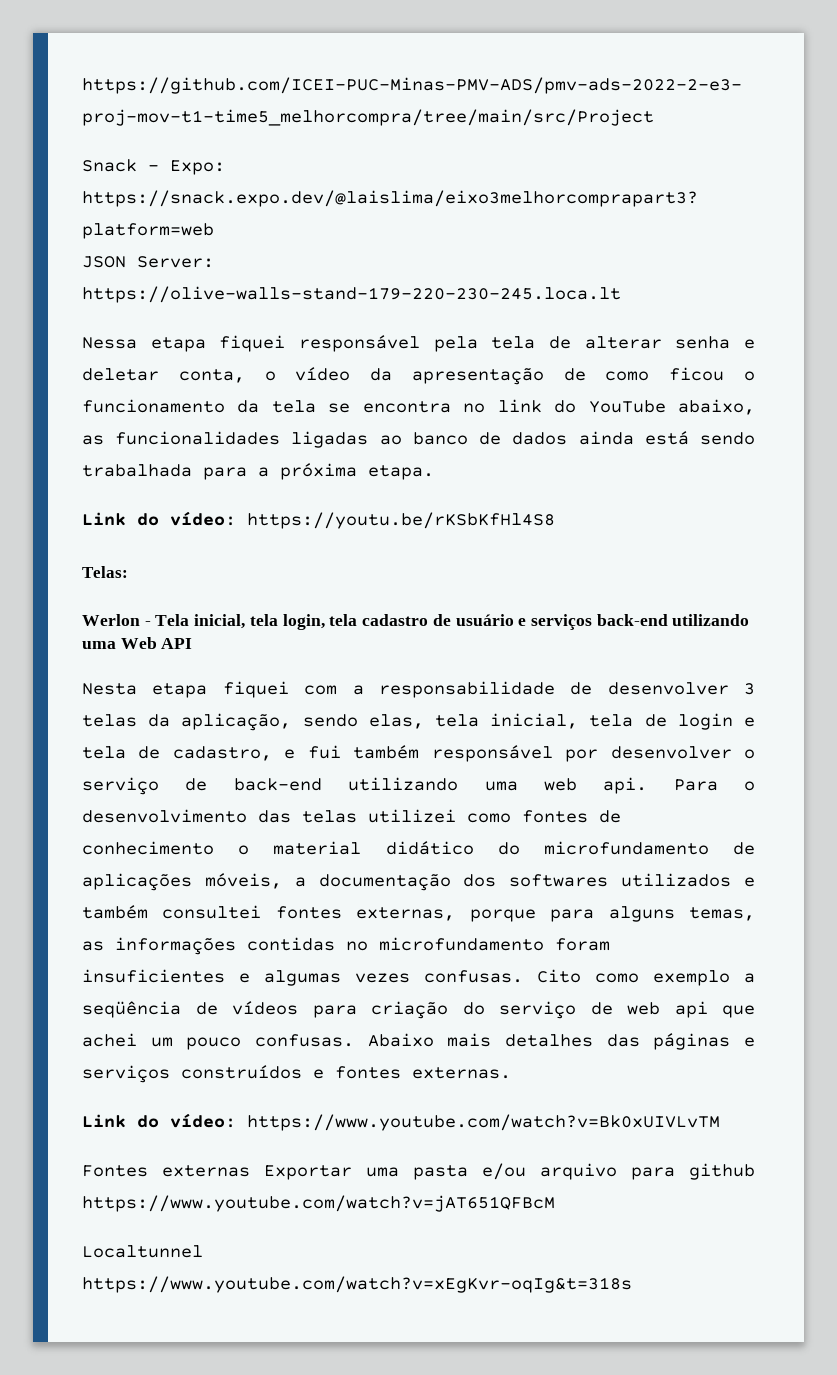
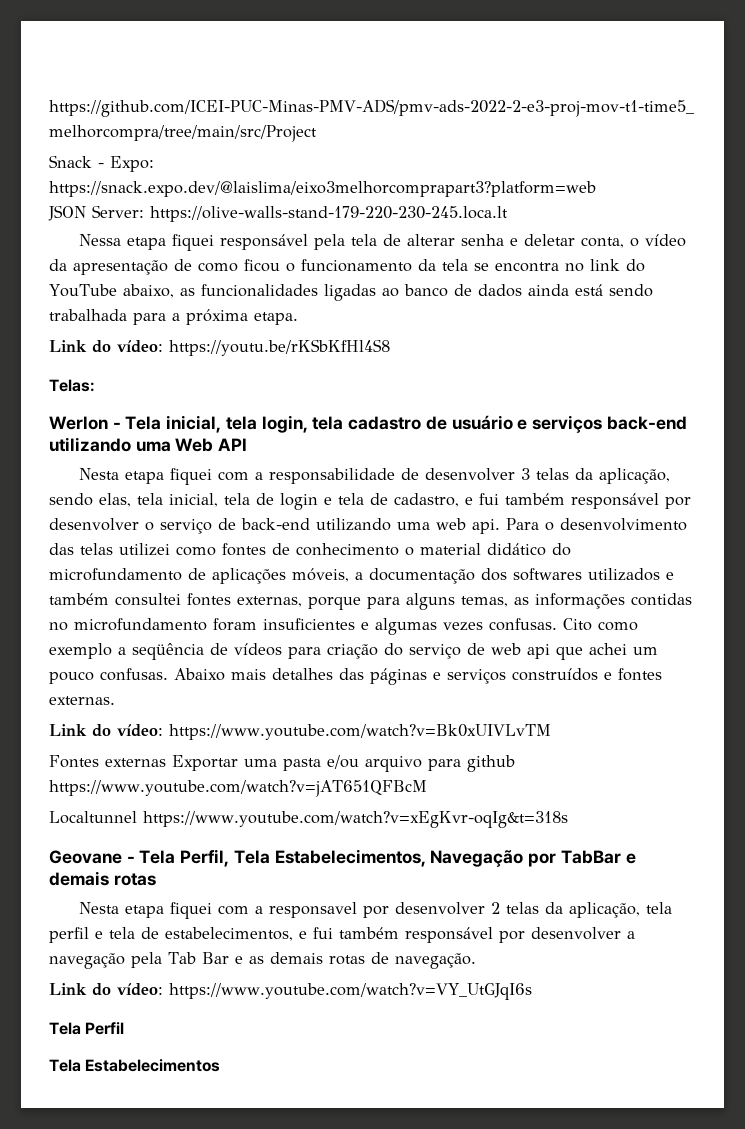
+ Geovane - Tela Perfil, Tela Estabelecimentos, Navegação por TabBar e demais rotas
+ Nesta etapa fiquei com a responsavel por desenvolver 2 telas da aplicação, tela perfil e tela de estabelecimentos, e fui também responsável por desenvolver a navegação pela Tab Bar e as demais rotas de navegação.
+ Link do vídeo: https://www.youtube.com/watch?v=VY_UtGJqI6s
+ Tela Perfil
+ Tela Estabelecimentos

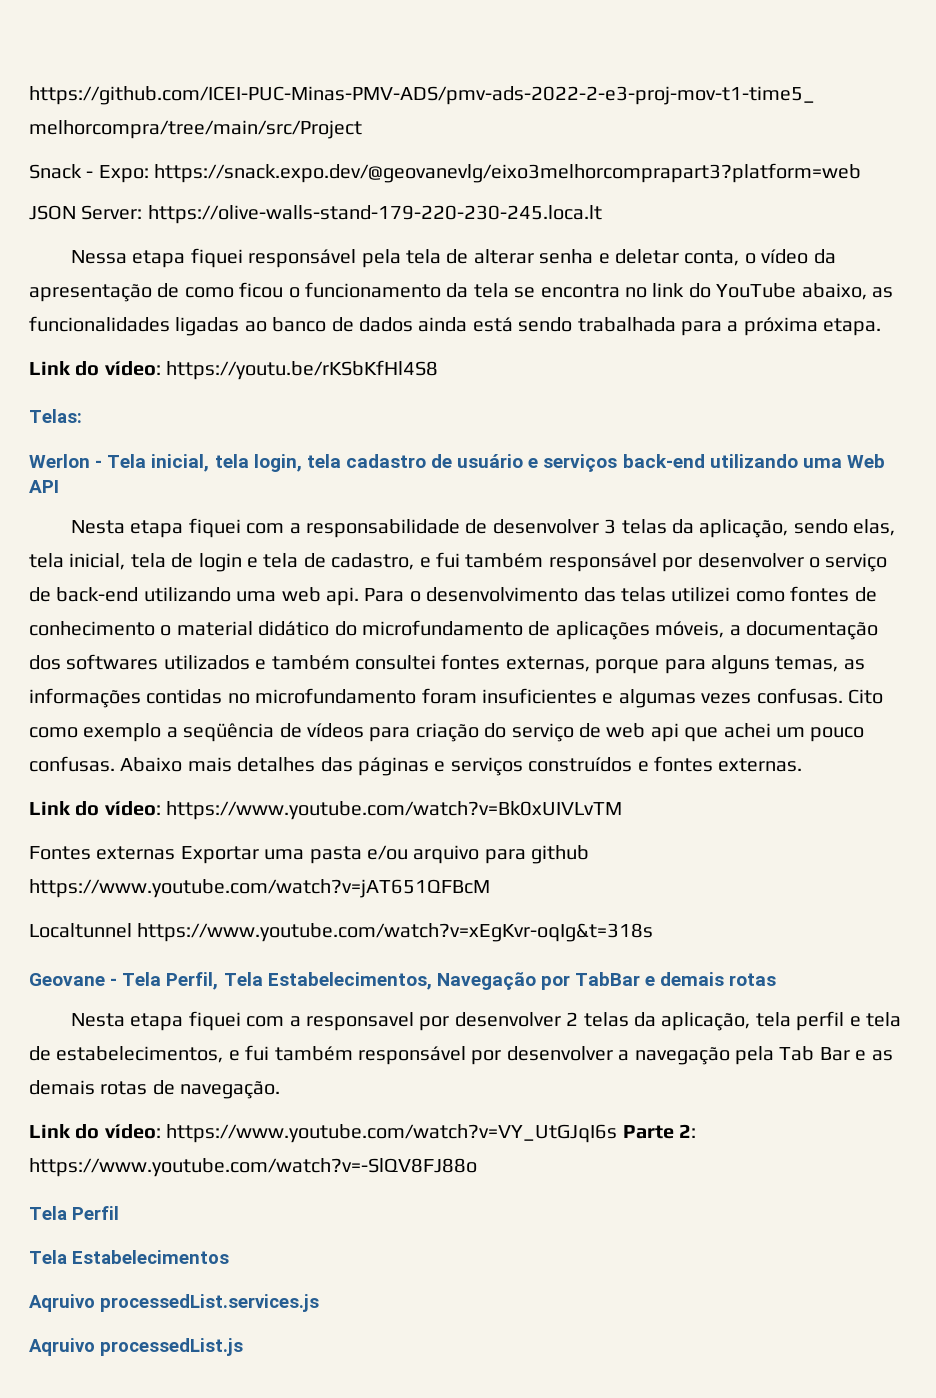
- Snack - Expo: https://snack.expo.dev/@laislima/eixo3melhorcomprapart3?platform=web
+ Snack - Expo: https://snack.expo.dev/@geovanevlg/eixo3melhorcomprapart3?platform=web
- Link do vídeo: https://www.youtube.com/watch?v=VY_UtGJqI6s
+ Link do vídeo: https://www.youtube.com/watch?v=VY_UtGJqI6s Parte 2: https://www.youtube.com/watch?v=-SlQV8FJ88o
+ Aqruivo processedList.services.js
+ Aqruivo processedList.js

